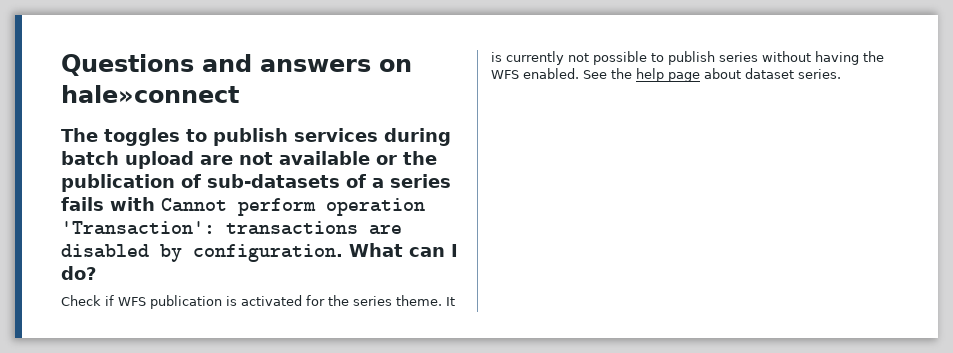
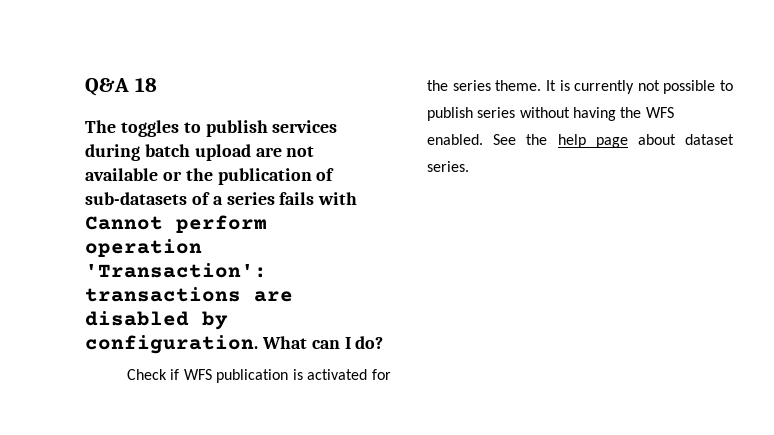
- Questions and answers on hale»connect
+ Q&A 18

